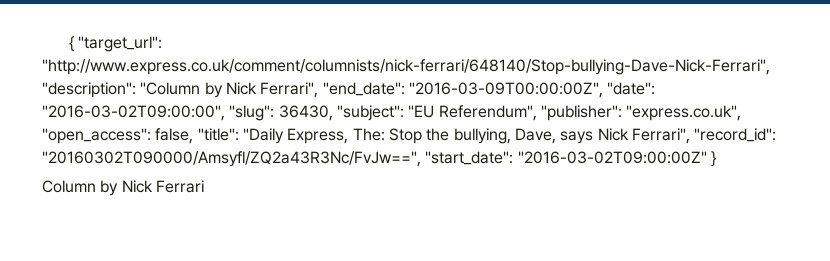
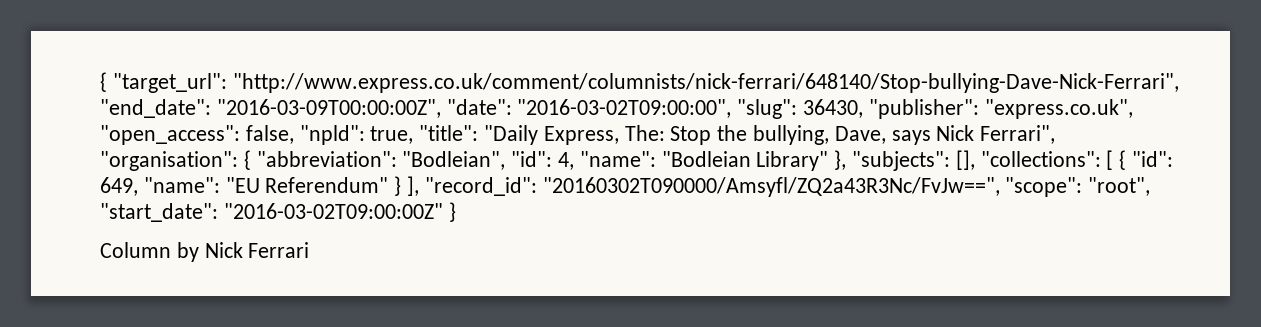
- { "target_url": "http://www.express.co.uk/comment/columnists/nick-ferrari/648140/Stop-bullying-Dave-Nick-Ferrari", "description": "Column by Nick Ferrari", "end_date": "2016-03-09T00:00:00Z", "date": "2016-03-02T09:00:00", "slug": 36430, "subject": "EU Referendum", "publisher": "express.co.uk", "open_access": false, "title": "Daily Express, The: Stop the bullying, Dave, says Nick Ferrari", "record_id": "20160302T090000/Amsyfl/ZQ2a43R3Nc/FvJw==", "start_date": "2016-03-02T09:00:00Z" }
+ { "target_url": "http://www.express.co.uk/comment/columnists/nick-ferrari/648140/Stop-bullying-Dave-Nick-Ferrari", "end_date": "2016-03-09T00:00:00Z", "date": "2016-03-02T09:00:00", "slug": 36430, "publisher": "express.co.uk", "open_access": false, "npld": true, "title": "Daily Express, The: Stop the bullying, Dave, says Nick Ferrari", "organisation": { "abbreviation": "Bodleian", "id": 4, "name": "Bodleian Library" }, "subjects": [], "collections": [ { "id": 649, "name": "EU Referendum" } ], "record_id": "20160302T090000/Amsyfl/ZQ2a43R3Nc/FvJw==", "scope": "root", "start_date": "2016-03-02T09:00:00Z" }

